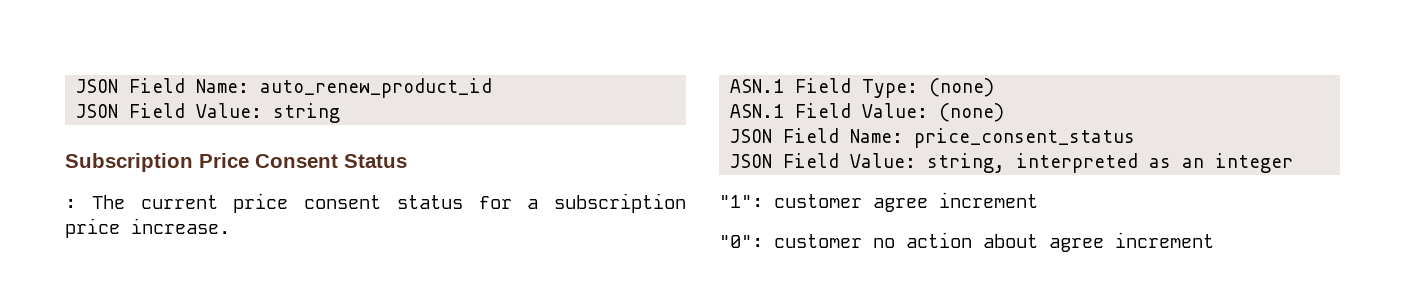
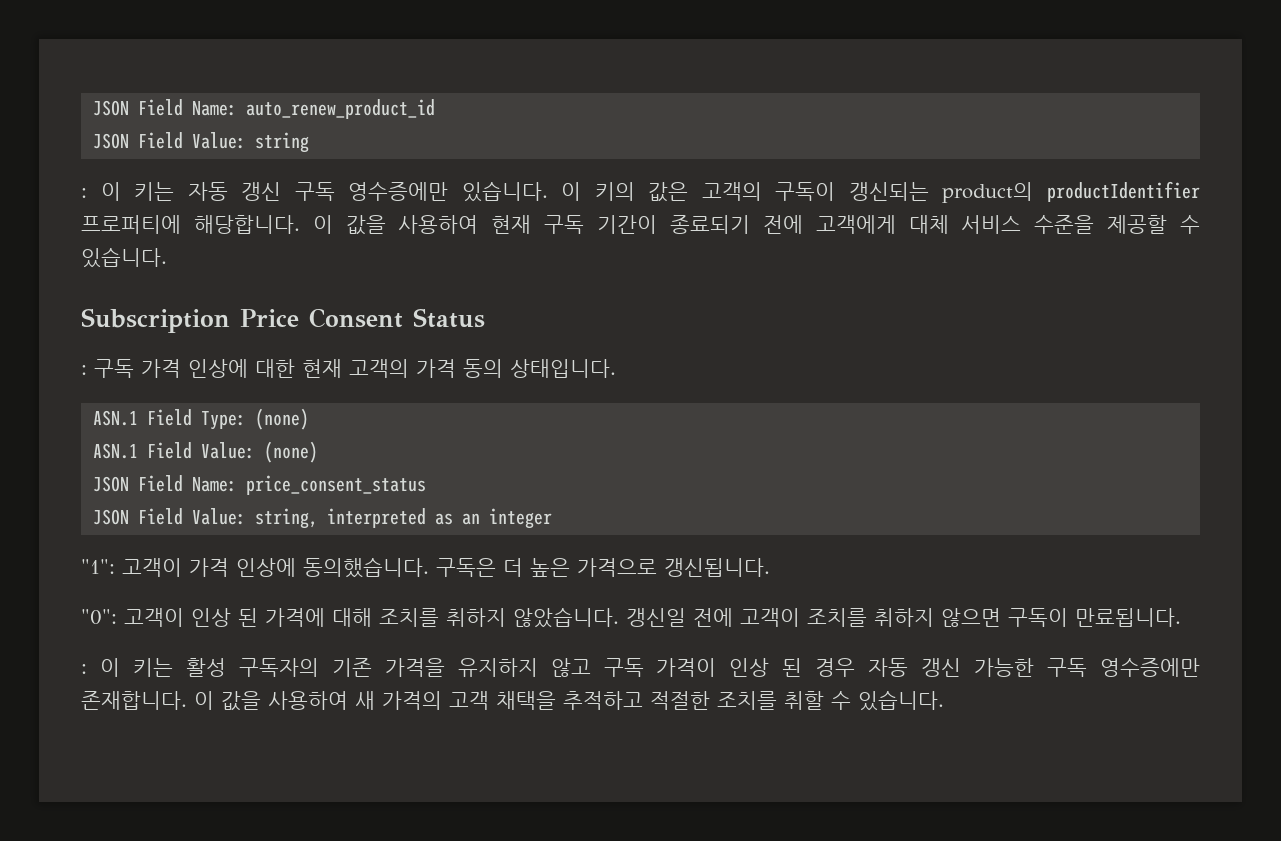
+ : 이 키는 자동 갱신 구독 영수증에만 있습니다. 이 키의 값은 고객의 구독이 갱신되는 product의 productIdentifier 프로퍼티에 해당합니다. 이 값을 사용하여 현재 구독 기간이 종료되기 전에 고객에게 대체 서비스 수준을 제공할 수 있습니다.
- : The current price consent status for a subscription price increase.
+ : 구독 가격 인상에 대한 현재 고객의 가격 동의 상태입니다.
- "1": customer agree increment
- "0": customer no action about agree increment
+ "1": 고객이 가격 인상에 동의했습니다. 구독은 더 높은 가격으로 갱신됩니다.
+ "0": 고객이 인상 된 가격에 대해 조치를 취하지 않았습니다. 갱신일 전에 고객이 조치를 취하지 않으면 구독이 만료됩니다.
+ : 이 키는 활성 구독자의 기존 가격을 유지하지 않고 구독 가격이 인상 된 경우 자동 갱신 가능한 구독 영수증에만 존재합니다. 이 값을 사용하여 새 가격의 고객 채택을 추적하고 적절한 조치를 취할 수 있습니다.

